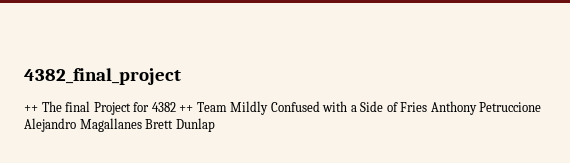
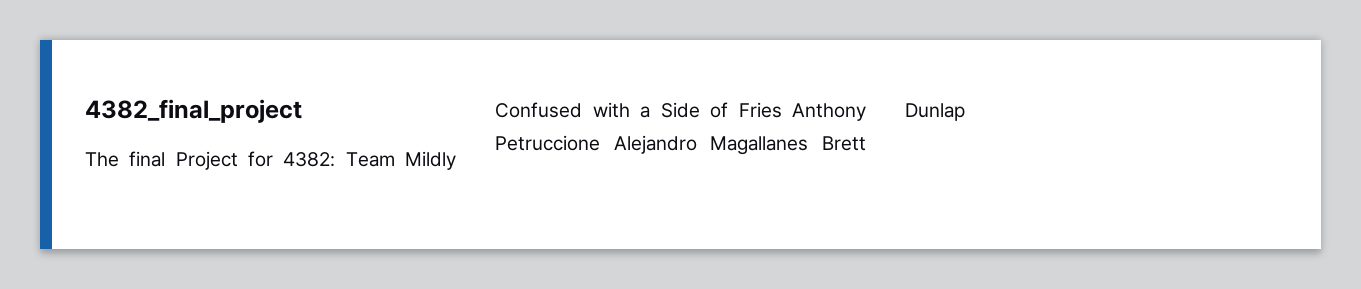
- ++ The final Project for 4382 ++ Team Mildly Confused with a Side of Fries Anthony Petruccione Alejandro Magallanes Brett Dunlap
+ The final Project for 4382: Team Mildly Confused with a Side of Fries Anthony Petruccione Alejandro Magallanes Brett Dunlap

